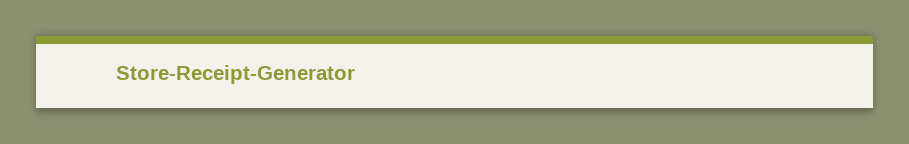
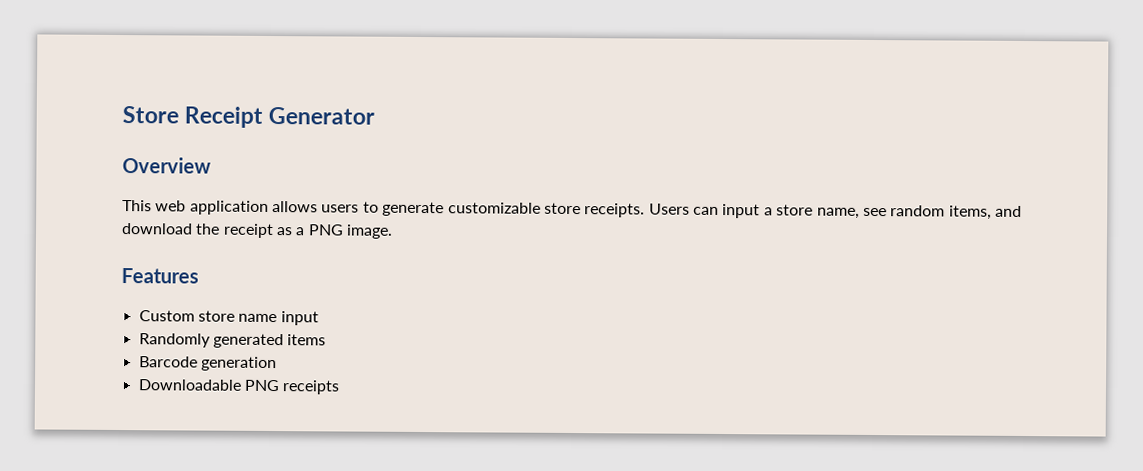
- Store-Receipt-Generator
+ Store Receipt Generator
+ Overview
+ This web application allows users to generate customizable store receipts. Users can input a store name, see random items, and download the receipt as a PNG image.
+ Features
+ Custom store name input
+ Randomly generated items
+ Barcode generation
+ Downloadable PNG receipts

